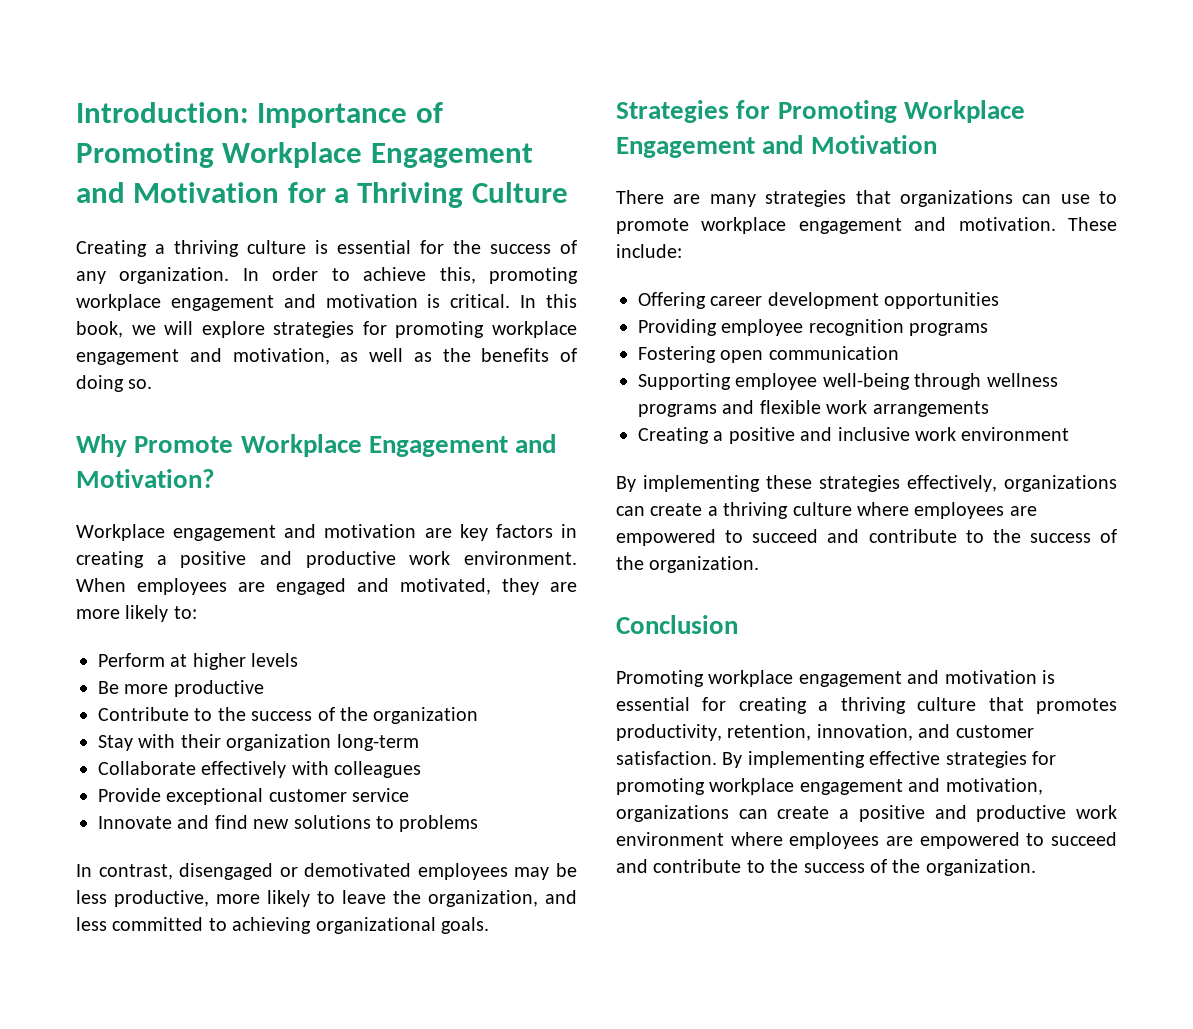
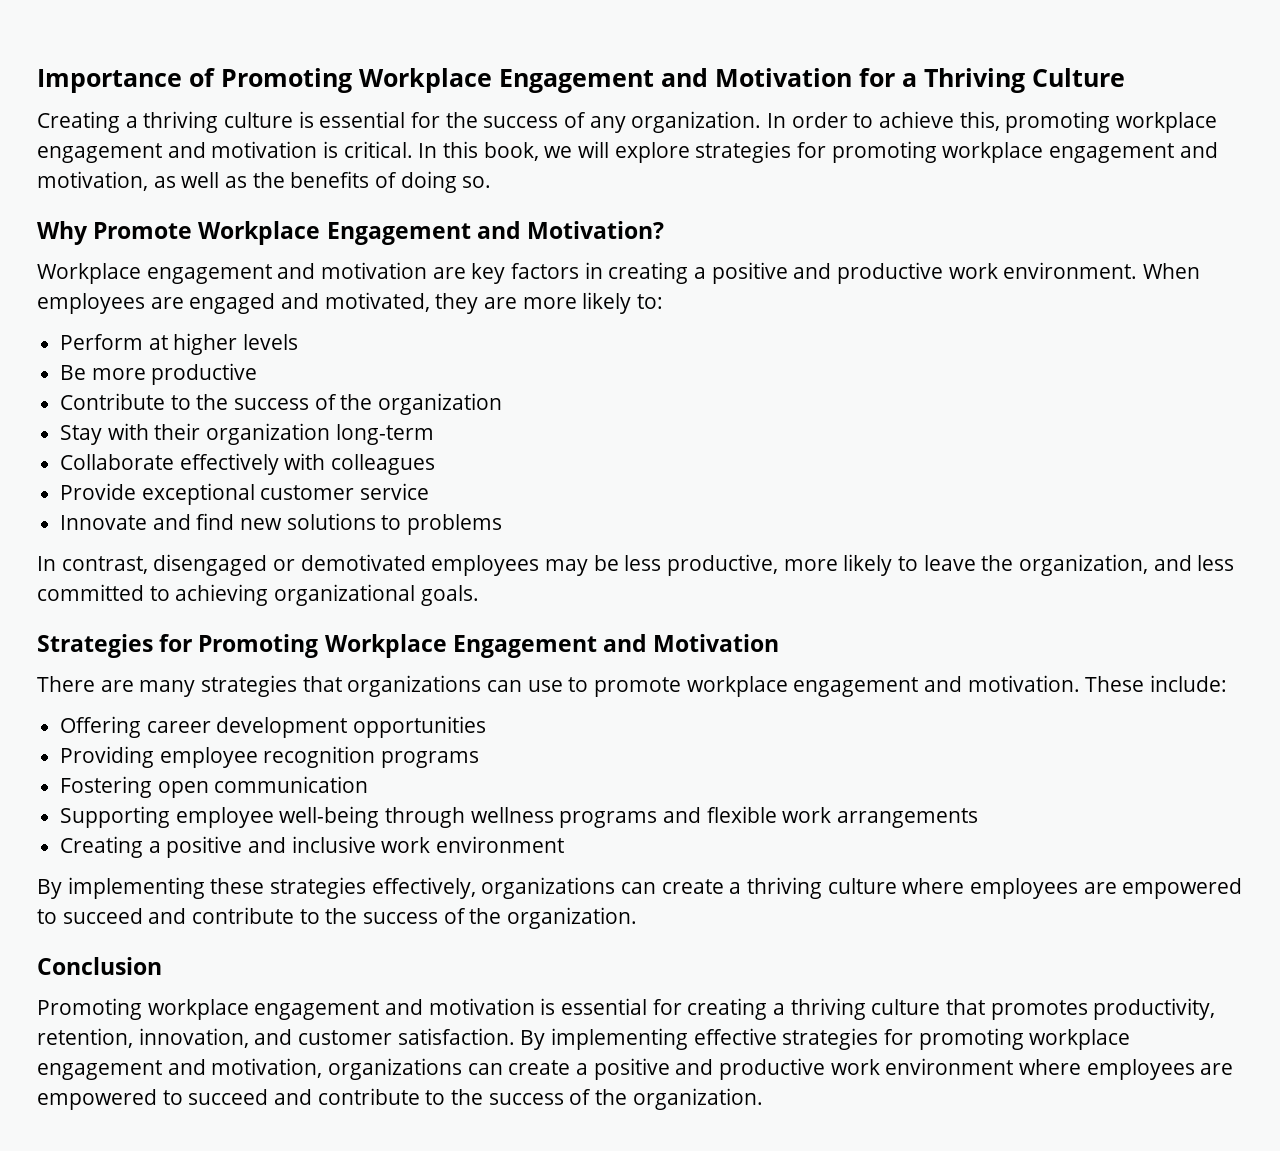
- Introduction: Importance of Promoting Workplace Engagement and Motivation for a Thriving Culture
+ Importance of Promoting Workplace Engagement and Motivation for a Thriving Culture

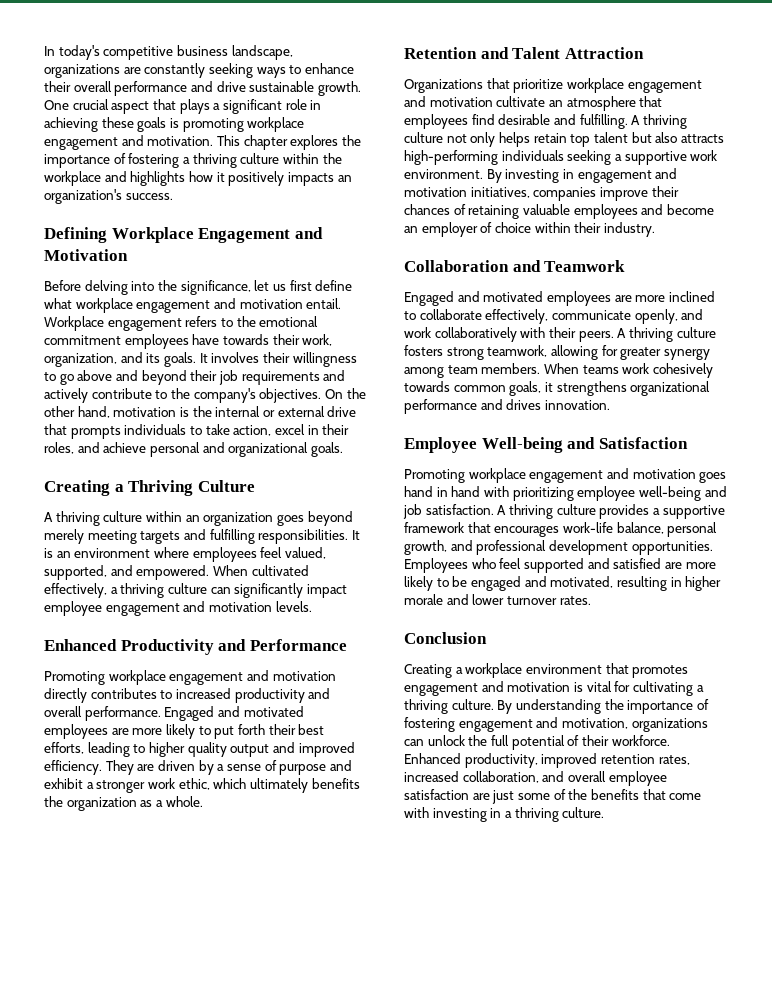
- Importance of Promoting Workplace Engagement and Motivation for a Thriving Culture
- Creating a thriving culture is essential for the success of any organization. In order to achieve this, promoting workplace engagement and motivation is critical. In this book, we will explore strategies for promoting workplace engagement and motivation, as well as the benefits of doing so.
- Why Promote Workplace Engagement and Motivation?
- Workplace engagement and motivation are key factors in creating a positive and productive work environment. When employees are engaged and motivated, they are more likely to:
- Perform at higher levels
- Be more productive
- Contribute to the success of the organization
- Stay with their organization long-term
- Collaborate effectively with colleagues
- Provide exceptional customer service
- Innovate and find new solutions to problems
- In contrast, disengaged or demotivated employees may be less productive, more likely to leave the organization, and less committed to achieving organizational goals.
- Strategies for Promoting Workplace Engagement and Motivation
- There are many strategies that organizations can use to promote workplace engagement and motivation. These include:
- Offering career development opportunities
- Providing employee recognition programs
- Fostering open communication
- Supporting employee well-being through wellness programs and flexible work arrangements
- Creating a positive and inclusive work environment
- By implementing these strategies effectively, organizations can create a thriving culture where employees are empowered to succeed and contribute to the success of the organization.
+ In today's competitive business landscape, organizations are constantly seeking ways to enhance their overall performance and drive sustainable growth. One crucial aspect that plays a significant role in achieving these goals is promoting workplace engagement and motivation. This chapter explores the importance of fostering a thriving culture within the workplace and highlights how it positively impacts an organization's success.
+ Defining Workplace Engagement and Motivation
+ Before delving into the significance, let us first define what workplace engagement and motivation entail. Workplace engagement refers to the emotional commitment employees have towards their work, organization, and its goals. It involves their willingness to go above and beyond their job requirements and actively contribute to the company's objectives. On the other hand, motivation is the internal or external drive that prompts individuals to take action, excel in their roles, and achieve personal and organizational goals.
+ Creating a Thriving Culture
+ A thriving culture within an organization goes beyond merely meeting targets and fulfilling responsibilities. It is an environment where employees feel valued, supported, and empowered. When cultivated effectively, a thriving culture can significantly impact employee engagement and motivation levels.
+ Enhanced Productivity and Performance
+ Promoting workplace engagement and motivation directly contributes to increased productivity and overall performance. Engaged and motivated employees are more likely to put forth their best efforts, leading to higher quality output and improved efficiency. They are driven by a sense of purpose and exhibit a stronger work ethic, which ultimately benefits the organization as a whole.
+ Retention and Talent Attraction
+ Organizations that prioritize workplace engagement and motivation cultivate an atmosphere that employees find desirable and fulfilling. A thriving culture not only helps retain top talent but also attracts high-performing individuals seeking a supportive work environment. By investing in engagement and motivation initiatives, companies improve their chances of retaining valuable employees and become an employer of choice within their industry.
+ Collaboration and Teamwork
+ Engaged and motivated employees are more inclined to collaborate effectively, communicate openly, and work collaboratively with their peers. A thriving culture fosters strong teamwork, allowing for greater synergy among team members. When teams work cohesively towards common goals, it strengthens organizational performance and drives innovation.
+ Employee Well-being and Satisfaction
+ Promoting workplace engagement and motivation goes hand in hand with prioritizing employee well-being and job satisfaction. A thriving culture provides a supportive framework that encourages work-life balance, personal growth, and professional development opportunities. Employees who feel supported and satisfied are more likely to be engaged and motivated, resulting in higher morale and lower turnover rates.
  Conclusion
- Promoting workplace engagement and motivation is essential for creating a thriving culture that promotes productivity, retention, innovation, and customer satisfaction. By implementing effective strategies for promoting workplace engagement and motivation, organizations can create a positive and productive work environment where employees are empowered to succeed and contribute to the success of the organization.
+ Creating a workplace environment that promotes engagement and motivation is vital for cultivating a thriving culture. By understanding the importance of fostering engagement and motivation, organizations can unlock the full potential of their workforce. Enhanced productivity, improved retention rates, increased collaboration, and overall employee satisfaction are just some of the benefits that come with investing in a thriving culture.

